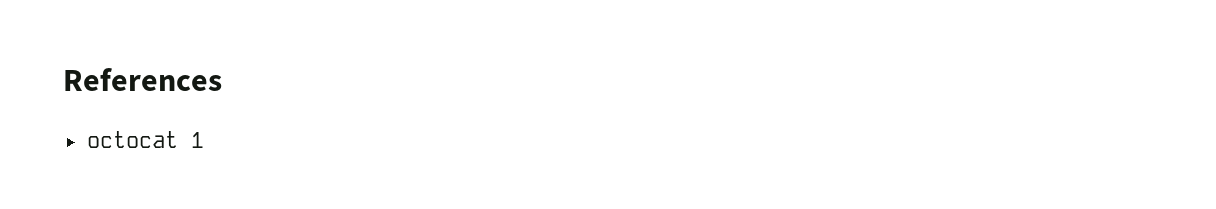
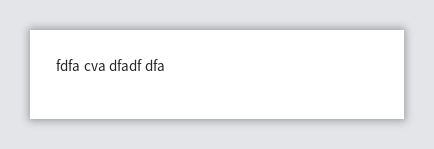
- References
- octocat 1
+ fdfa cva dfadf dfa

